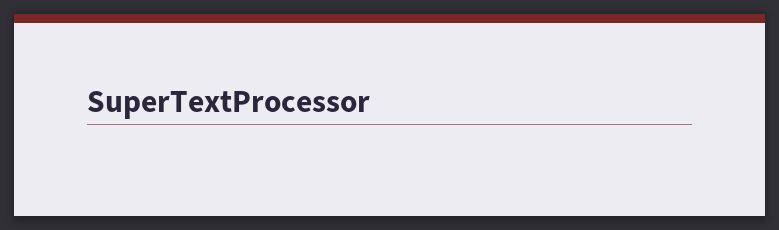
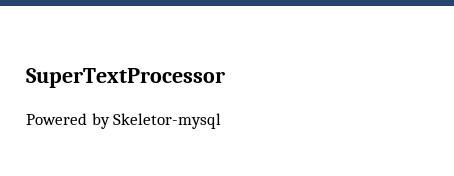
+ Powered by Skeletor-mysql

